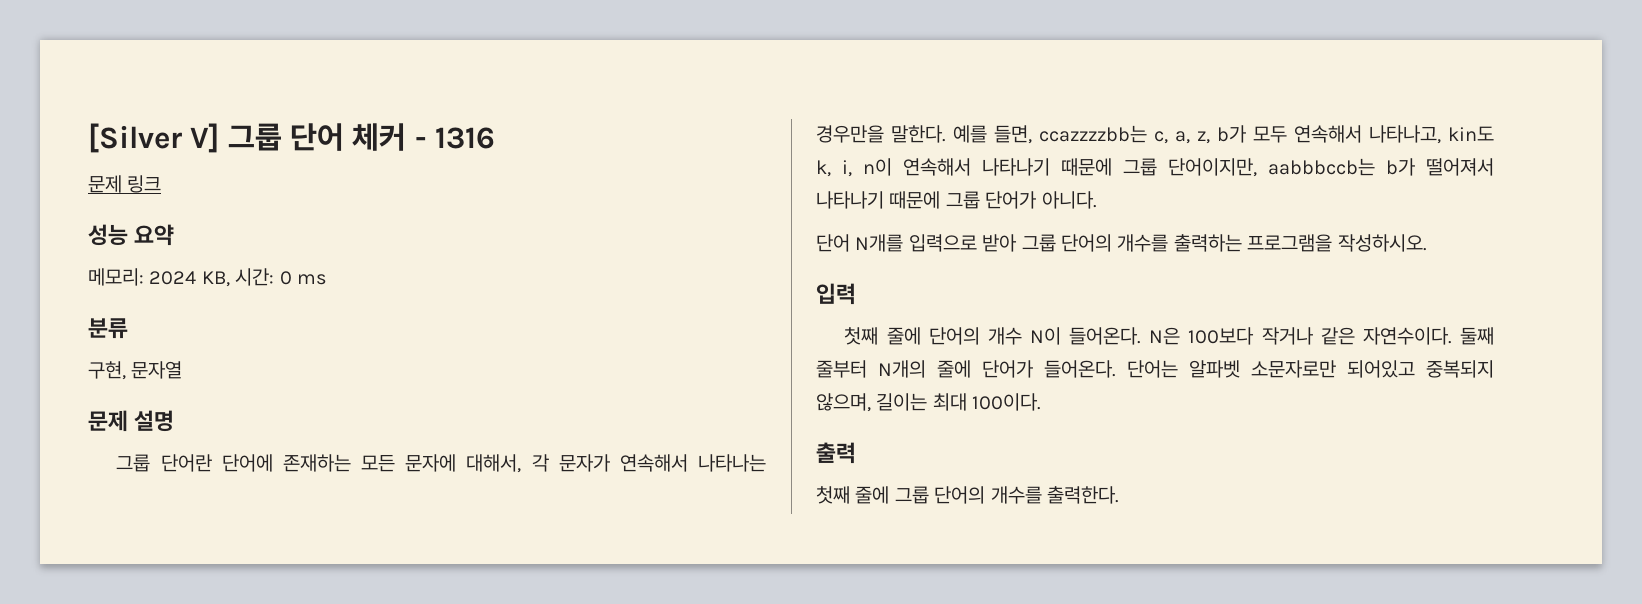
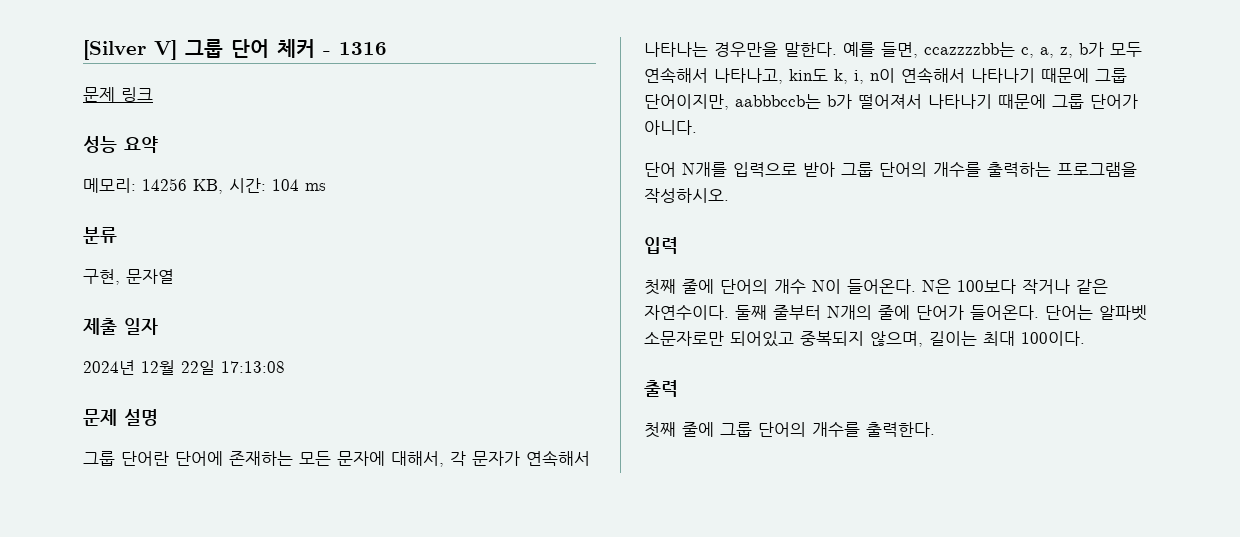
- 메모리: 2024 KB, 시간: 0 ms
+ 메모리: 14256 KB, 시간: 104 ms
+ 제출 일자
+ 2024년 12월 22일 17:13:08

